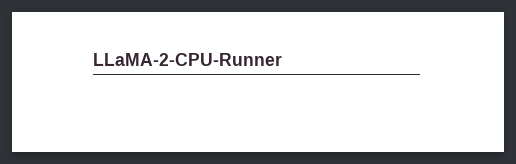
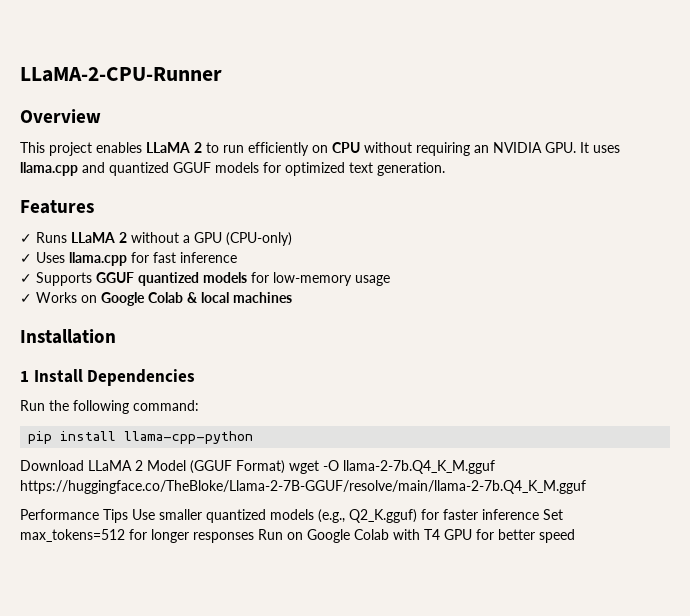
+ Overview
+ This project enables LLaMA 2 to run efficiently on CPU without requiring an NVIDIA GPU. It uses llama.cpp and quantized GGUF models for optimized text generation.
+ Features
+ ✓ Runs LLaMA 2 without a GPU (CPU-only)
+ ✓ Uses llama.cpp for fast inference
+ ✓ Supports GGUF quantized models for low-memory usage
+ ✓ Works on Google Colab & local machines
+ Installation
+ 1 Install Dependencies
+ Run the following command:
+ pip install llama-cpp-python
+ Download LLaMA 2 Model (GGUF Format) wget -O llama-2-7b.Q4_K_M.gguf https://huggingface.co/TheBloke/Llama-2-7B-GGUF/resolve/main/llama-2-7b.Q4_K_M.gguf
+ Performance Tips Use smaller quantized models (e.g., Q2_K.gguf) for faster inference Set max_tokens=512 for longer responses Run on Google Colab with T4 GPU for better speed

